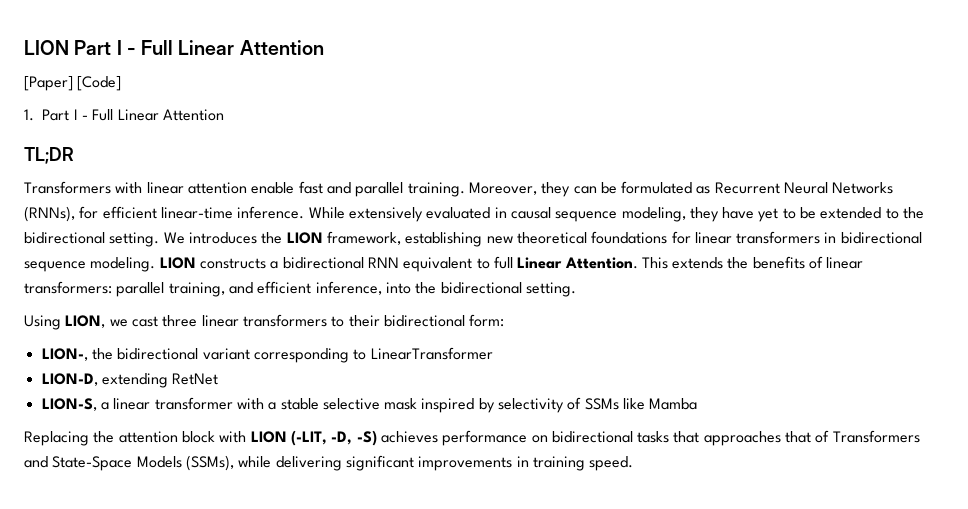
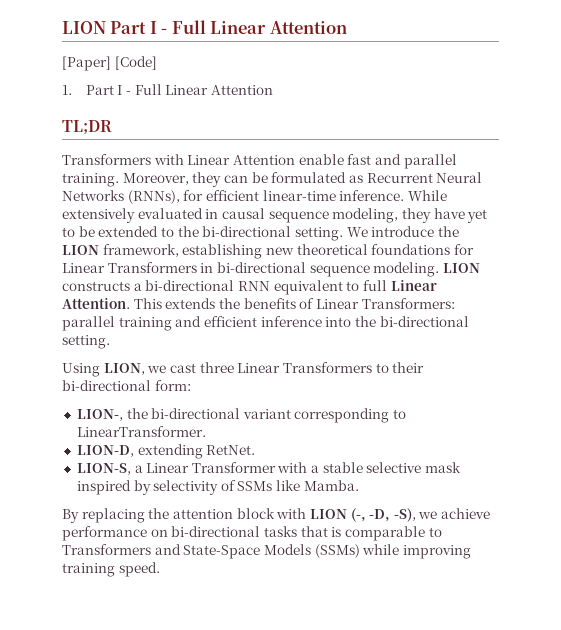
- Transformers with linear attention enable fast and parallel training.
+ Transformers with Linear Attention enable fast and parallel training.
- While extensively evaluated in causal sequence modeling, they have yet to be extended to the bidirectional setting.
+ While extensively evaluated in causal sequence modeling, they have yet to be extended to the bi-directional setting.
- We introduces the LION framework, establishing new theoretical foundations for linear transformers in bidirectional sequence modeling.
+ We introduce the LION framework, establishing new theoretical foundations for Linear Transformers in bi-directional sequence modeling.
- LION constructs a bidirectional RNN equivalent to full Linear Attention.
+ LION constructs a bi-directional RNN equivalent to full Linear Attention.
- This extends the benefits of linear transformers: parallel training, and efficient inference, into the bidirectional setting.
+ This extends the benefits of Linear Transformers: parallel training and efficient inference into the bi-directional setting.
- Using LION, we cast three linear transformers to their bidirectional form:
+ Using LION, we cast three Linear Transformers to their bi-directional form:
- LION-, the bidirectional variant corresponding to LinearTransformer
+ LION-, the bi-directional variant corresponding to LinearTransformer.
- LION-D, extending RetNet
+ LION-D, extending RetNet.
- LION-S, a linear transformer with a stable selective mask inspired by selectivity of SSMs like Mamba
- Replacing the attention block with LION (-LIT, -D, -S) achieves performance on bidirectional tasks that approaches that of Transformers and State-Space Models (SSMs), while delivering significant improvements in training speed.
+ LION-S, a Linear Transformer with a stable selective mask inspired by selectivity of SSMs like Mamba.
+ By replacing the attention block with LION (-, -D, -S), we achieve performance on bi-directional tasks that is comparable to Transformers and State-Space Models (SSMs) while improving training speed.

